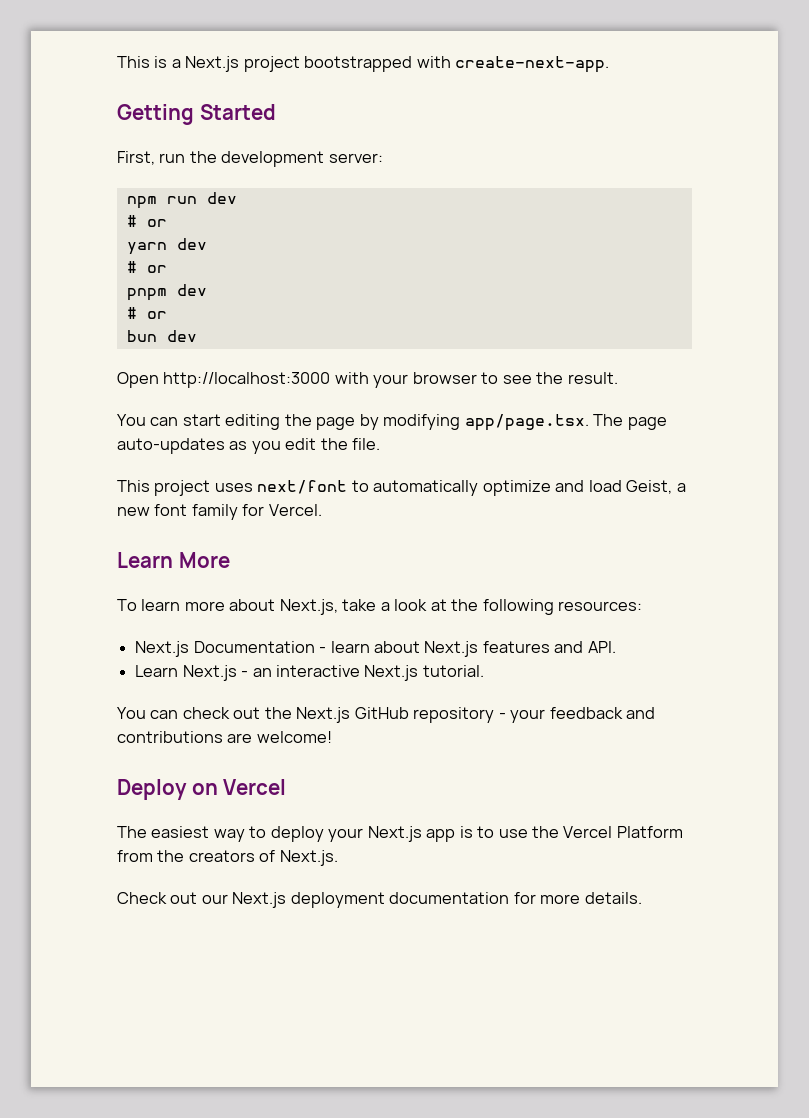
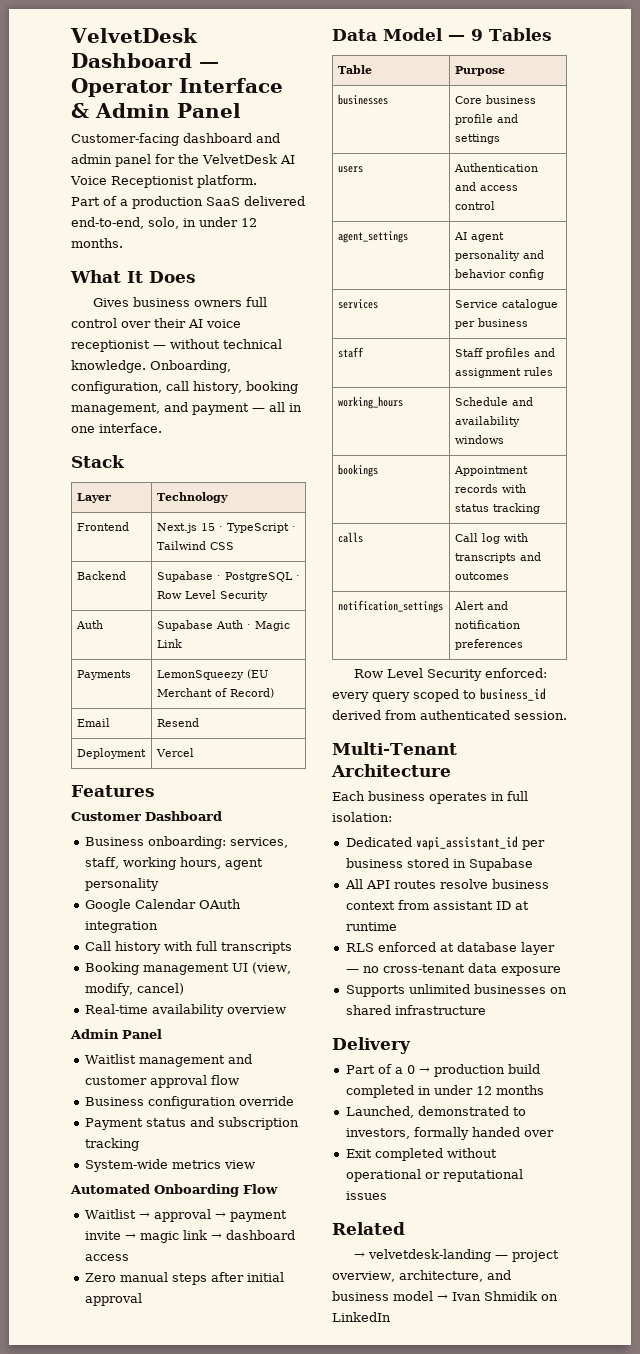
- This is a Next.js project bootstrapped with create-next-app.
- Getting Started
- First, run the development server:
- npm run dev
- # or
- yarn dev
- # or
- pnpm dev
- # or
- bun dev
- Open http://localhost:3000 with your browser to see the result.
- You can start editing the page by modifying app/page.tsx. The page auto-updates as you edit the file.
- This project uses next/font to automatically optimize and load Geist, a new font family for Vercel.
- Learn More
- To learn more about Next.js, take a look at the following resources:
- Next.js Documentation - learn about Next.js features and API.
- Learn Next.js - an interactive Next.js tutorial.
- You can check out the Next.js GitHub repository - your feedback and contributions are welcome!
- Deploy on Vercel
- The easiest way to deploy your Next.js app is to use the Vercel Platform from the creators of Next.js.
- Check out our Next.js deployment documentation for more details.
+ VelvetDesk Dashboard — Operator Interface & Admin Panel
+ Customer-facing dashboard and admin panel for the VelvetDesk AI Voice Receptionist platform.
+ Part of a production SaaS delivered end-to-end, solo, in under 12 months.
+ What It Does
+ Gives business owners full control over their AI voice receptionist — without technical knowledge. Onboarding, configuration, call history, booking management, and payment — all in one interface.
+ Stack
+ Layer | Technology
+ Frontend | Next.js 15 · TypeScript · Tailwind CSS
+ Backend | Supabase · PostgreSQL · Row Level Security
+ Auth | Supabase Auth · Magic Link
+ Payments | LemonSqueezy (EU Merchant of Record)
+ Email | Resend
+ Deployment | Vercel
+ Features
+ Customer Dashboard
+ Business onboarding: services, staff, working hours, agent personality
+ Google Calendar OAuth integration
+ Call history with full transcripts
+ Booking management UI (view, modify, cancel)
+ Real-time availability overview
+ Admin Panel
+ Waitlist management and customer approval flow
+ Business configuration override
+ Payment status and subscription tracking
+ System-wide metrics view
+ Automated Onboarding Flow
+ Waitlist → approval → payment invite → magic link → dashboard access
+ Zero manual steps after initial approval
+ Data Model — 9 Tables
+ Table | Purpose
+ businesses | Core business profile and settings
+ users | Authentication and access control
+ agent_settings | AI agent personality and behavior config
+ services | Service catalogue per business
+ staff | Staff profiles and assignment rules
+ working_hours | Schedule and availability windows
+ bookings | Appointment records with status tracking
+ calls | Call log with transcripts and outcomes
+ notification_settings | Alert and notification preferences
+ Row Level Security enforced: every query scoped to business_id derived from authenticated session.
+ Multi-Tenant Architecture
+ Each business operates in full isolation:
+ Dedicated vapi_assistant_id per business stored in Supabase
+ All API routes resolve business context from assistant ID at runtime
+ RLS enforced at database layer — no cross-tenant data exposure
+ Supports unlimited businesses on shared infrastructure
+ Delivery
+ Part of a 0 → production build completed in under 12 months
+ Launched, demonstrated to investors, formally handed over
+ Exit completed without operational or reputational issues
+ Related
+ → velvetdesk-landing — project overview, architecture, and business model → Ivan Shmidik on LinkedIn

